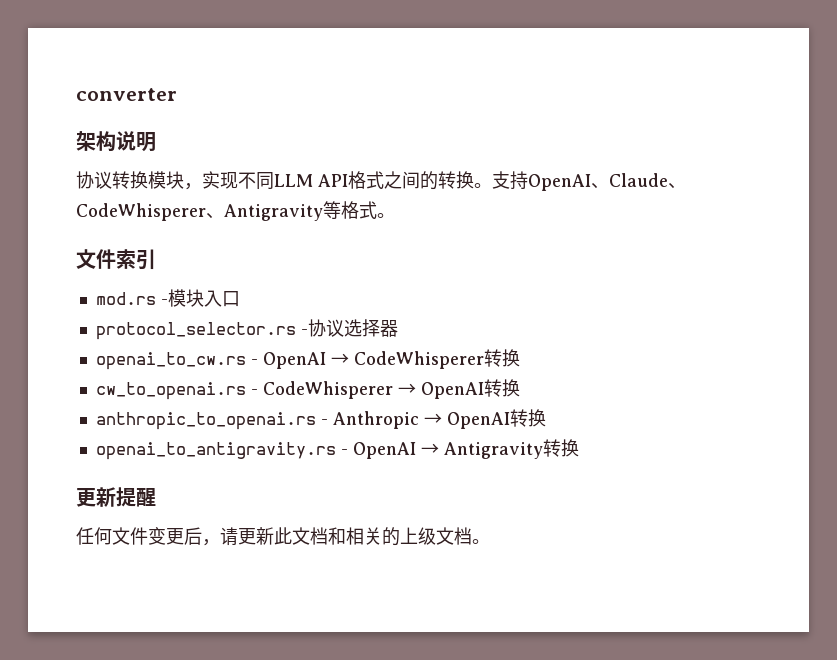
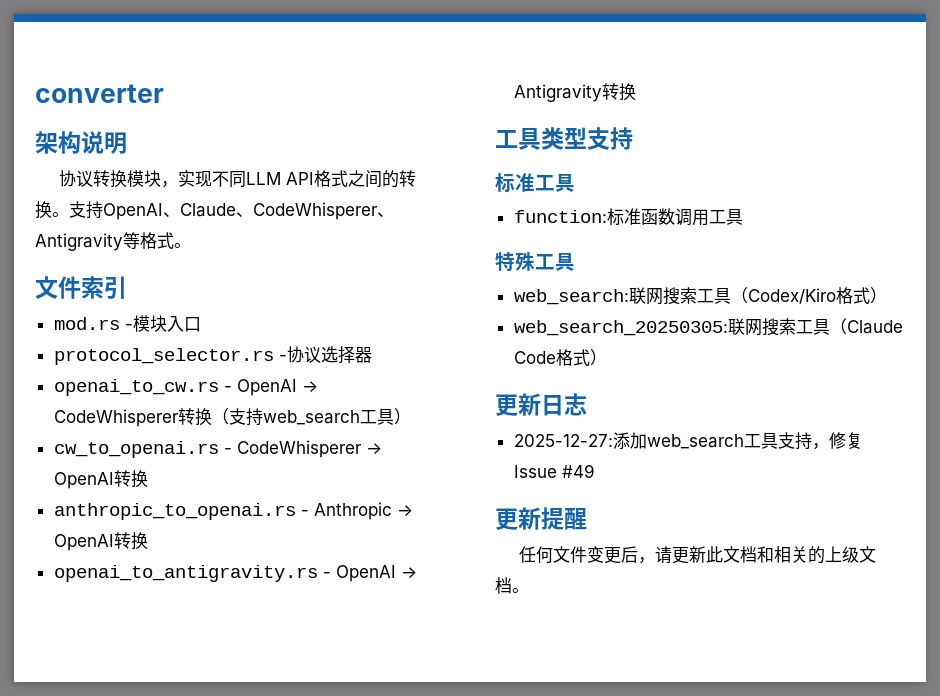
- openai_to_cw.rs - OpenAI → CodeWhisperer转换
+ openai_to_cw.rs - OpenAI → CodeWhisperer转换（支持web_search工具）
+ 工具类型支持
+ 标准工具
+ function:标准函数调用工具
+ 特殊工具
+ web_search:联网搜索工具（Codex/Kiro格式）
+ web_search_20250305:联网搜索工具（Claude Code格式）
+ 更新日志
+ 2025-12-27:添加web_search工具支持，修复Issue #49

